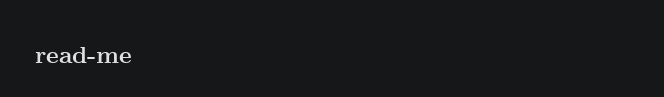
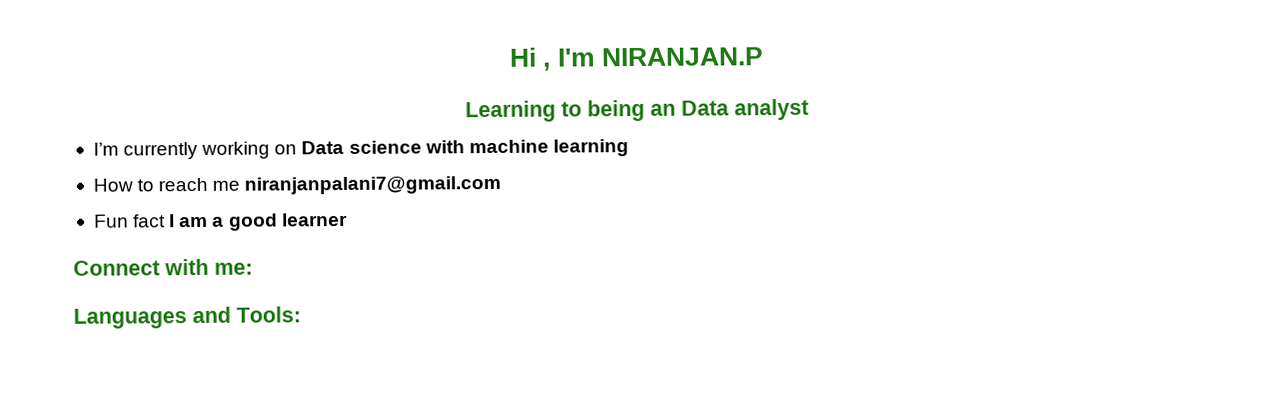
- read-me
+ Hi , I'm NIRANJAN.P
+ Learning to being an Data analyst
+ I’m currently working on Data science with machine learning
+ How to reach me niranjanpalani7@gmail.com
+ Fun fact I am a good learner
+ Connect with me:
+ Languages and Tools:

